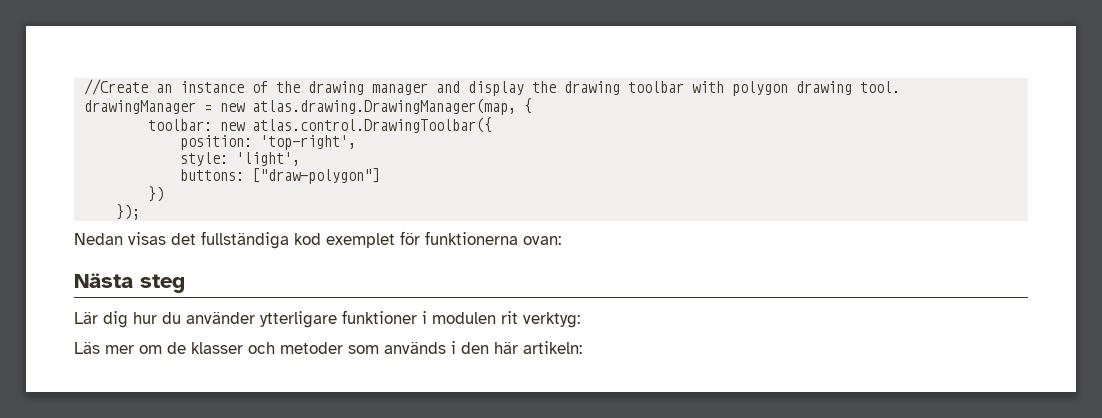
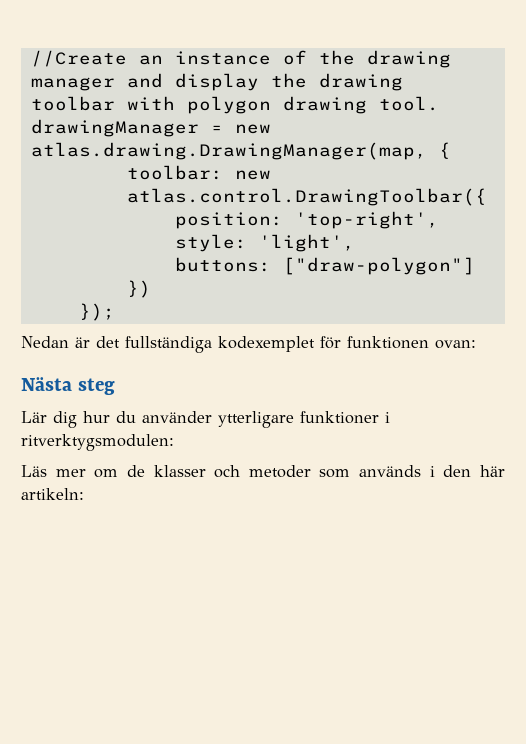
- Nedan visas det fullständiga kod exemplet för funktionerna ovan:
+ Nedan är det fullständiga kodexemplet för funktionen ovan:
- Lär dig hur du använder ytterligare funktioner i modulen rit verktyg:
+ Lär dig hur du använder ytterligare funktioner i ritverktygsmodulen:

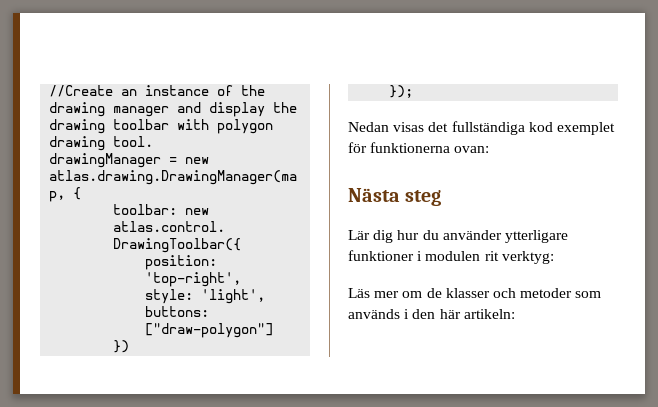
- Nedan är det fullständiga kodexemplet för funktionen ovan:
+ Nedan visas det fullständiga kod exemplet för funktionerna ovan:
- Lär dig hur du använder ytterligare funktioner i ritverktygsmodulen:
+ Lär dig hur du använder ytterligare funktioner i modulen rit verktyg:

